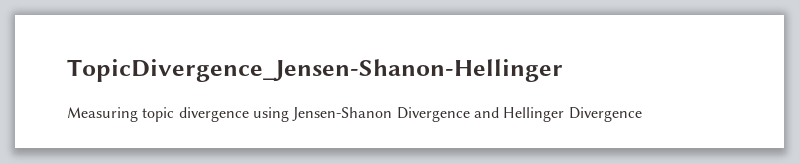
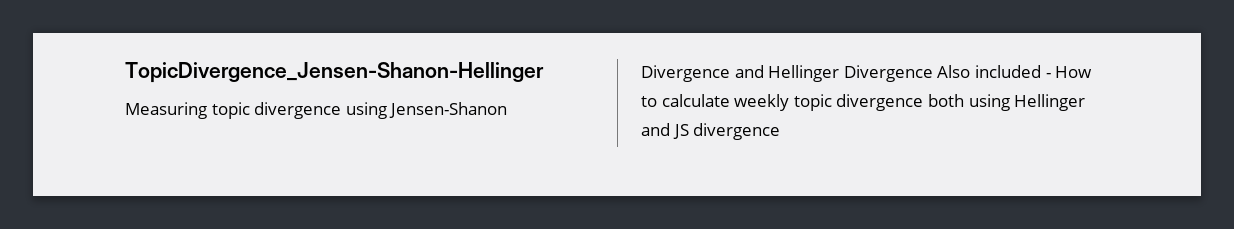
- Measuring topic divergence using Jensen-Shanon Divergence and Hellinger Divergence
+ Measuring topic divergence using Jensen-Shanon Divergence and Hellinger Divergence Also included - How to calculate weekly topic divergence both using Hellinger and JS divergence

